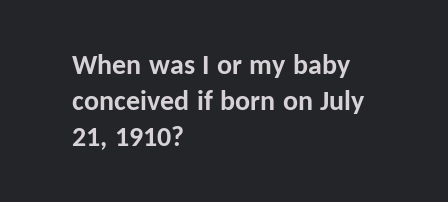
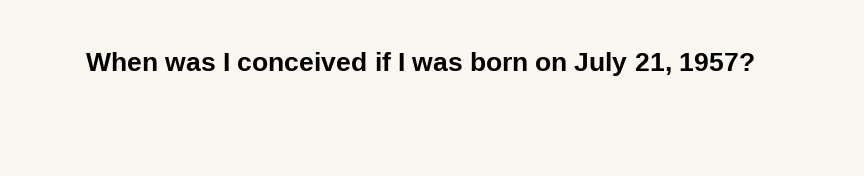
- When was I or my baby conceived if born on July 21, 1910?
+ When was I conceived if I was born on July 21, 1957?

